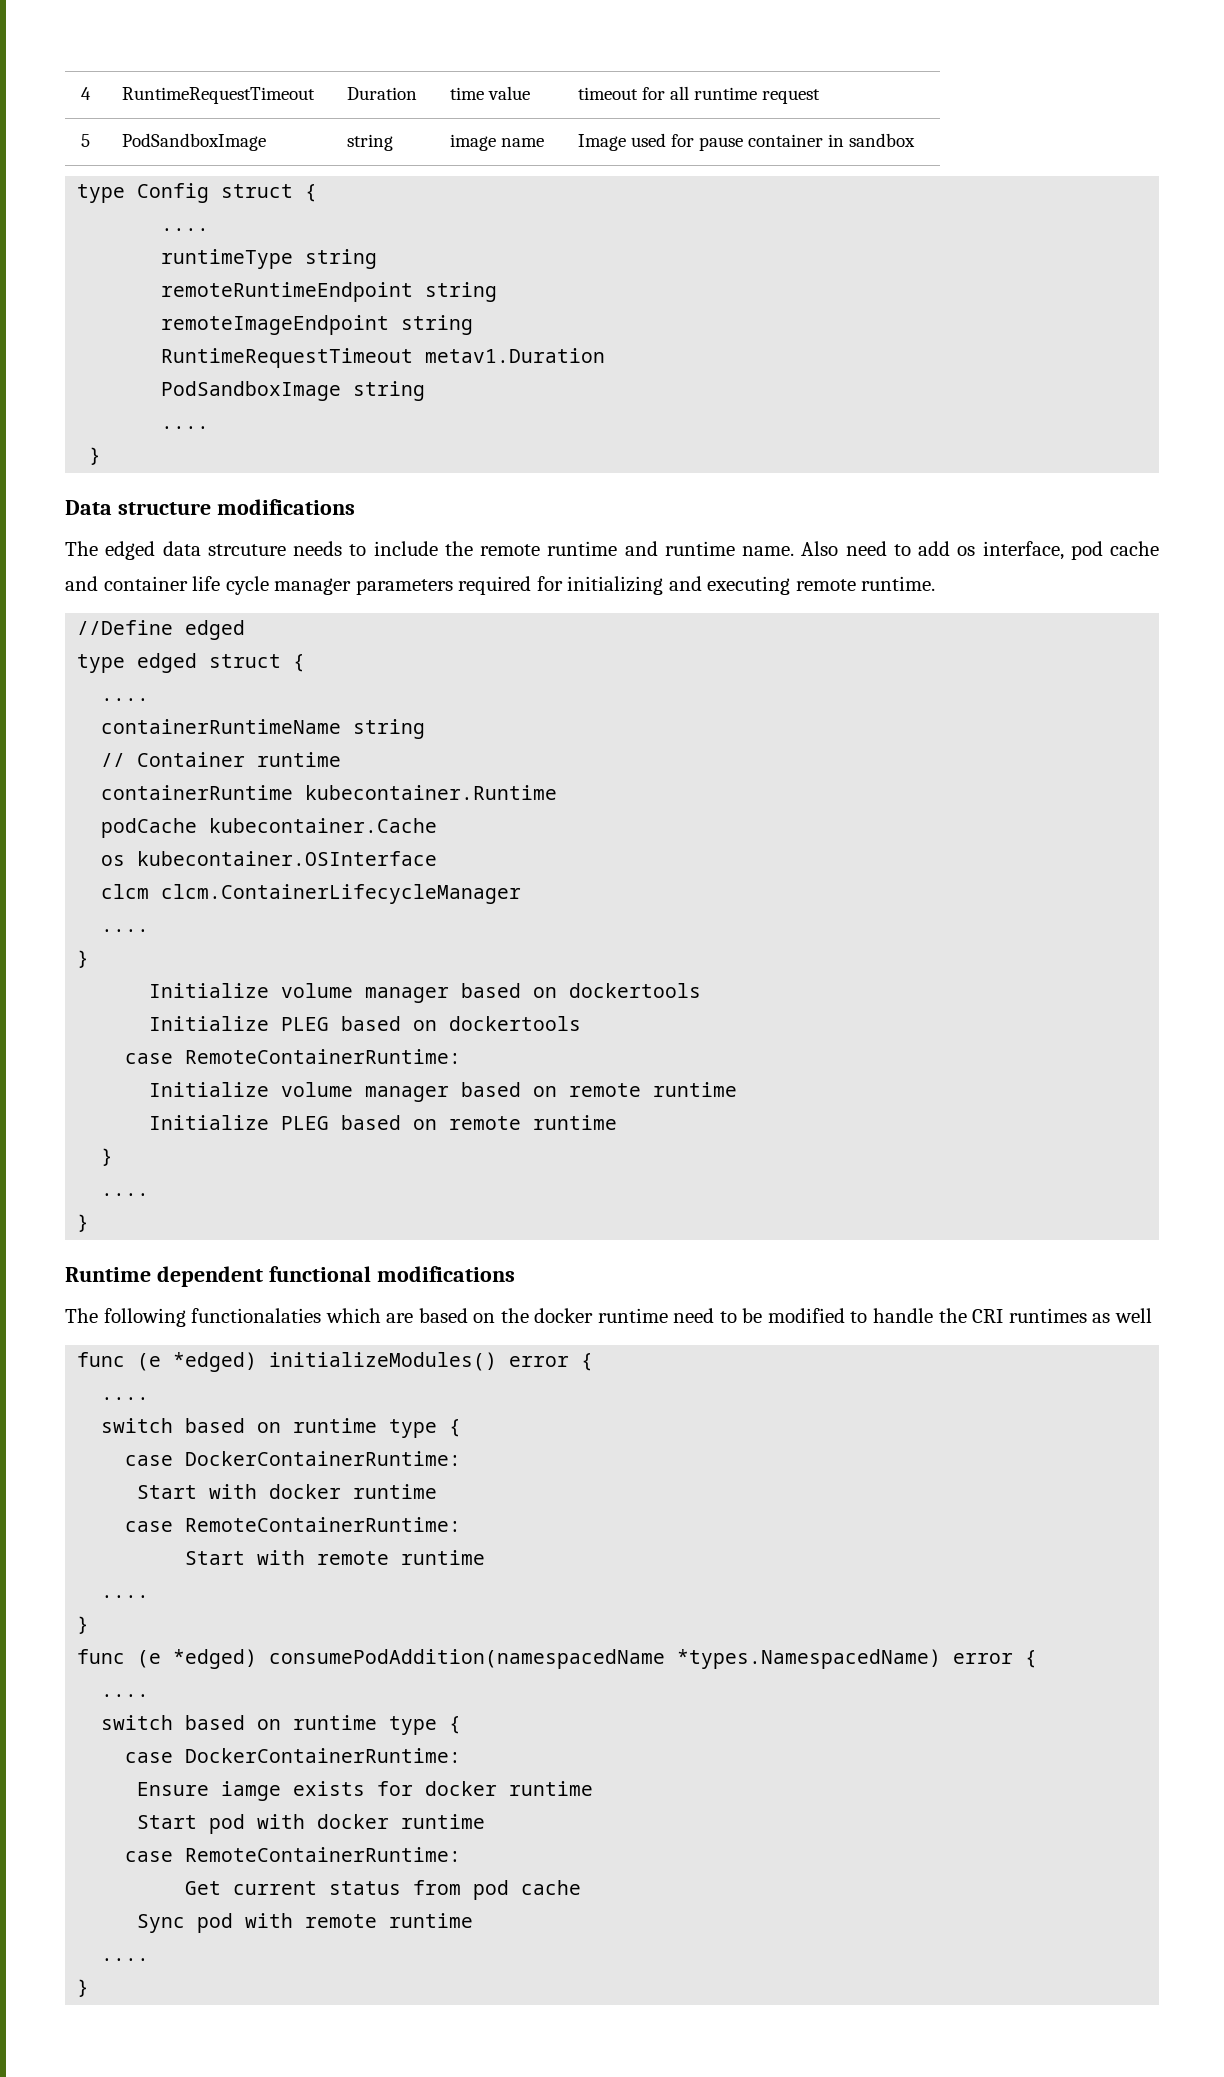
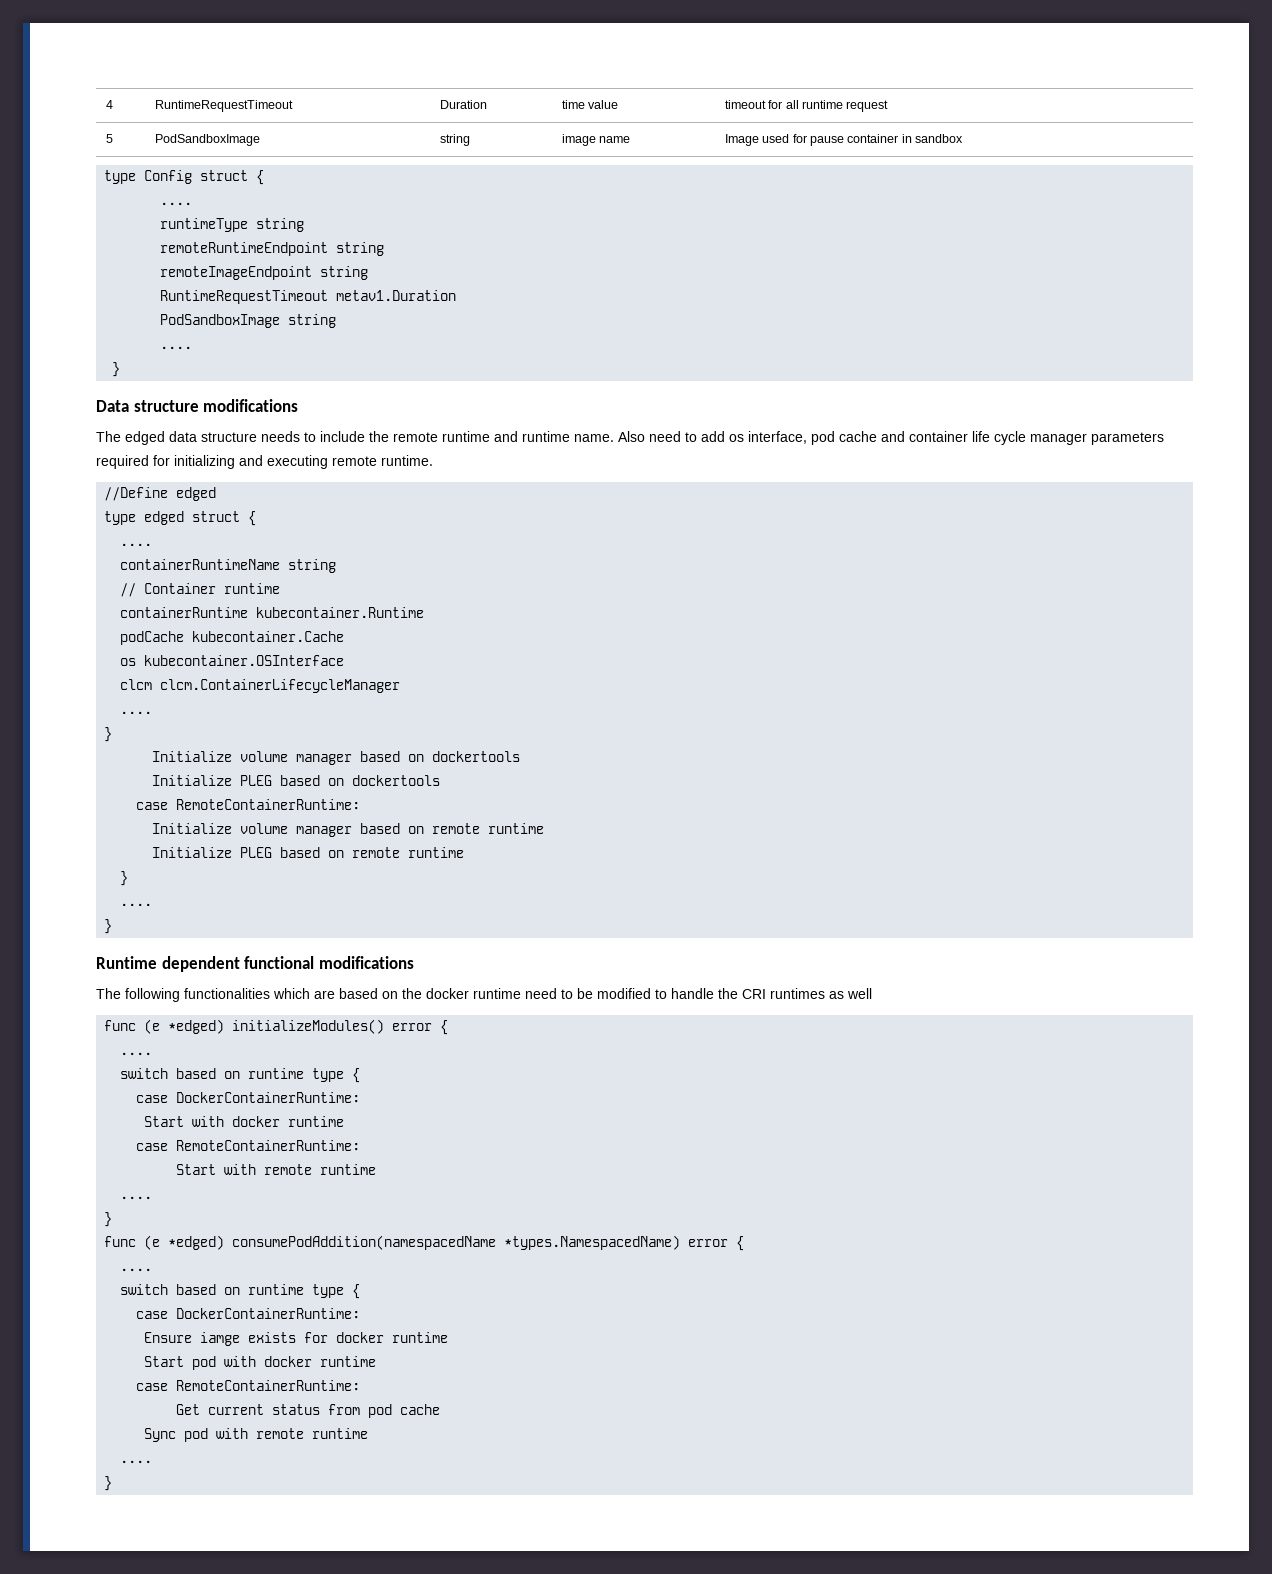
- The edged data strcuture needs to include the remote runtime and runtime name.
+ The edged data structure needs to include the remote runtime and runtime name.
- The following functionalaties which are based on the docker runtime need to be modified to handle the CRI runtimes as well
+ The following functionalities which are based on the docker runtime need to be modified to handle the CRI runtimes as well

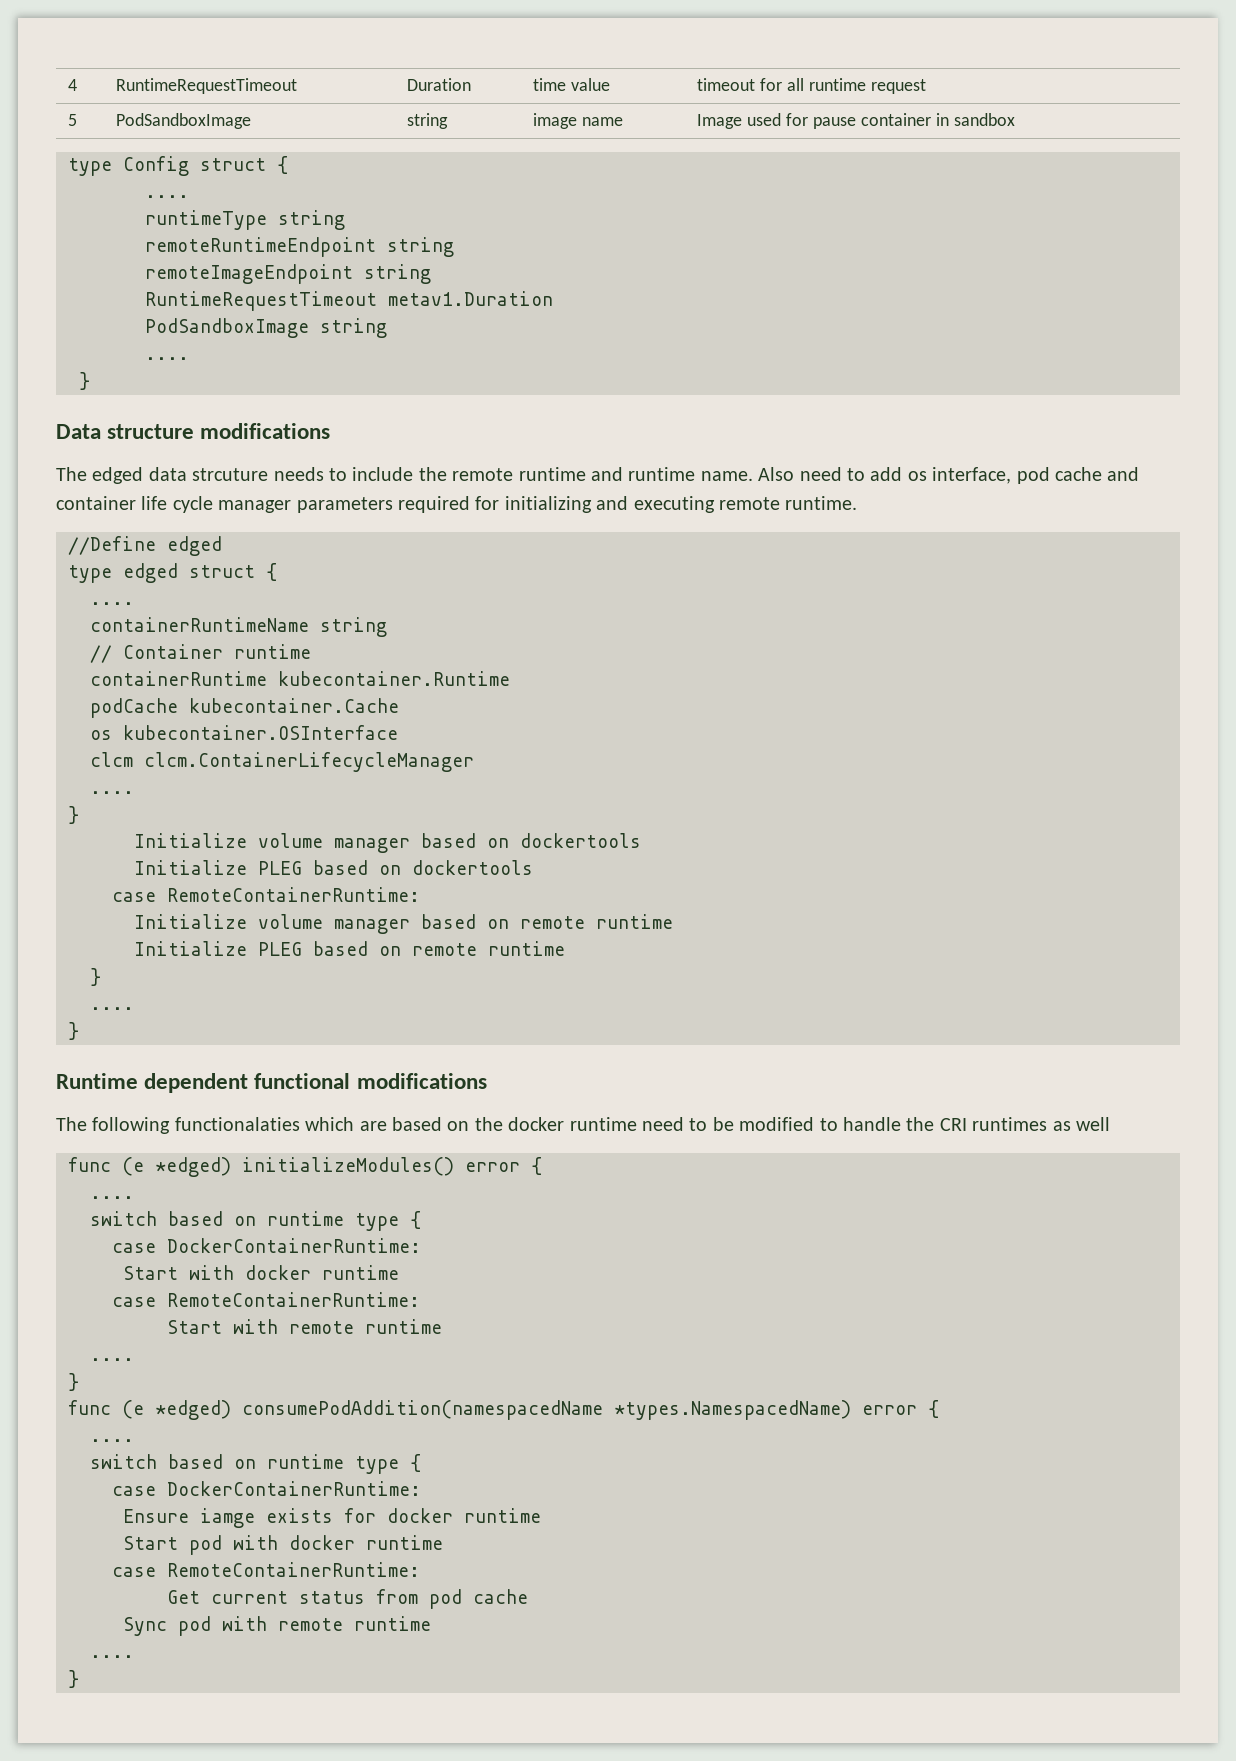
- The edged data structure needs to include the remote runtime and runtime name.
+ The edged data strcuture needs to include the remote runtime and runtime name.
- The following functionalities which are based on the docker runtime need to be modified to handle the CRI runtimes as well
+ The following functionalaties which are based on the docker runtime need to be modified to handle the CRI runtimes as well

